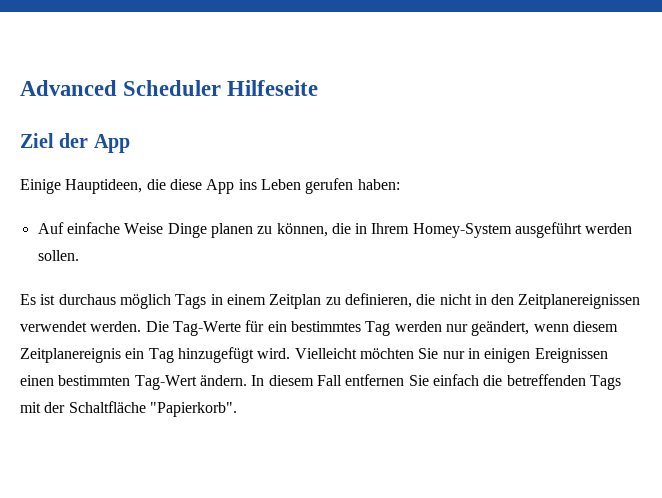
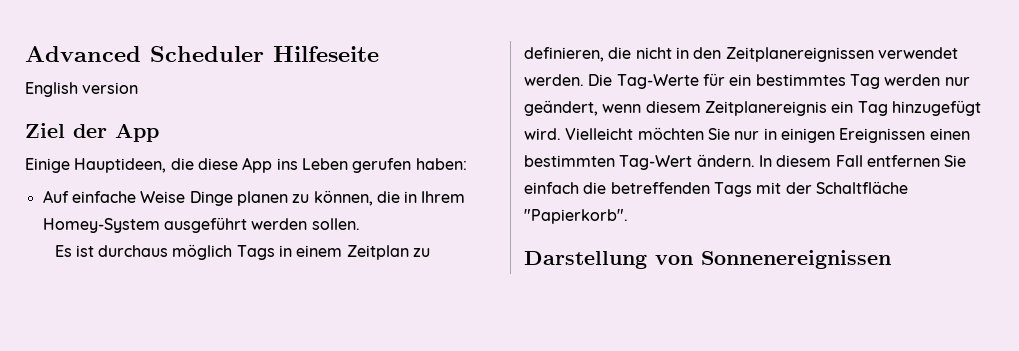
+ English version
+ Darstellung von Sonnenereignissen

